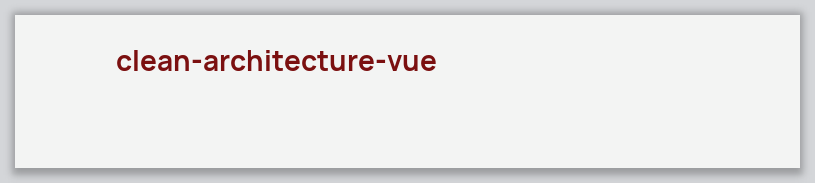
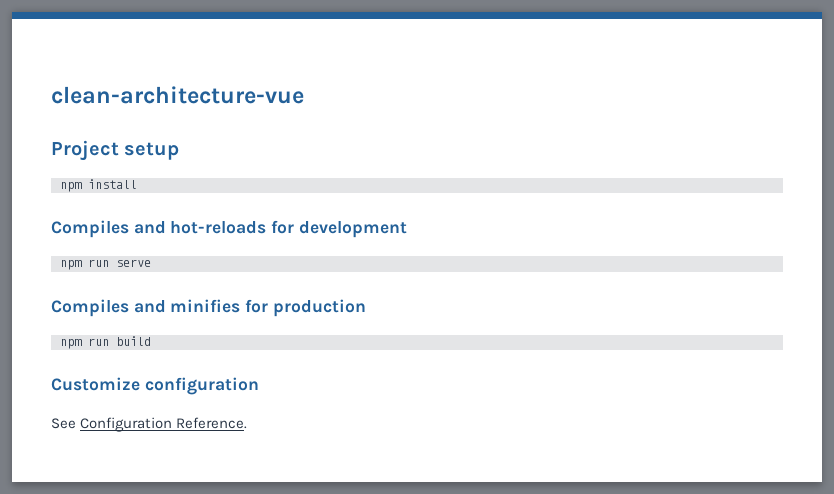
+ Project setup
+ npm install
+ Compiles and hot-reloads for development
+ npm run serve
+ Compiles and minifies for production
+ npm run build
+ Customize configuration
+ See Configuration Reference.

